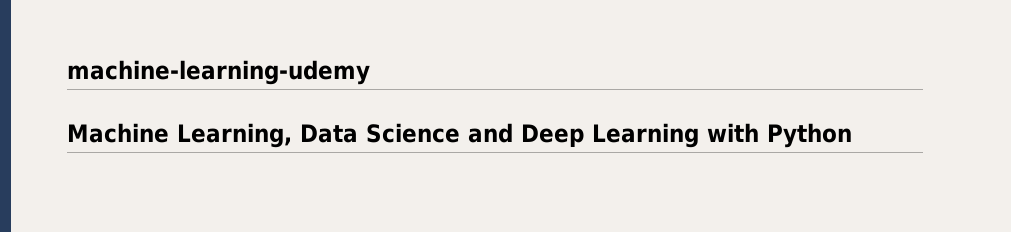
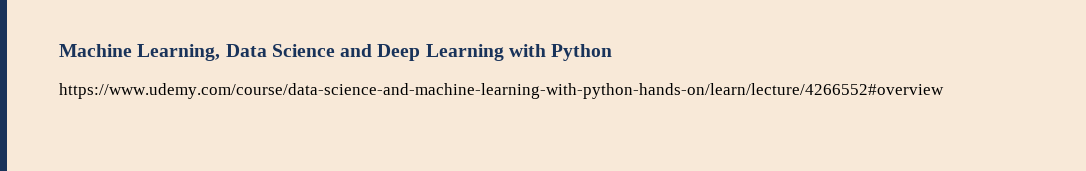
- machine-learning-udemy
+ https://www.udemy.com/course/data-science-and-machine-learning-with-python-hands-on/learn/lecture/4266552#overview

